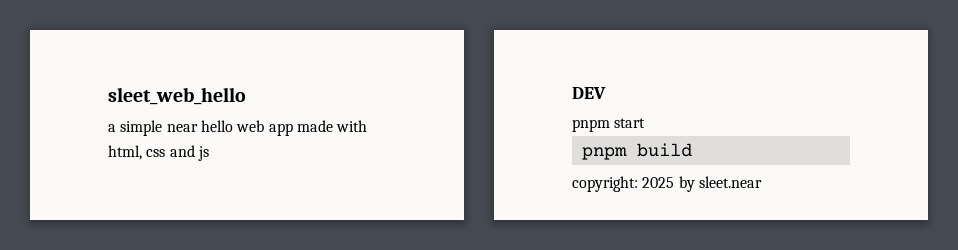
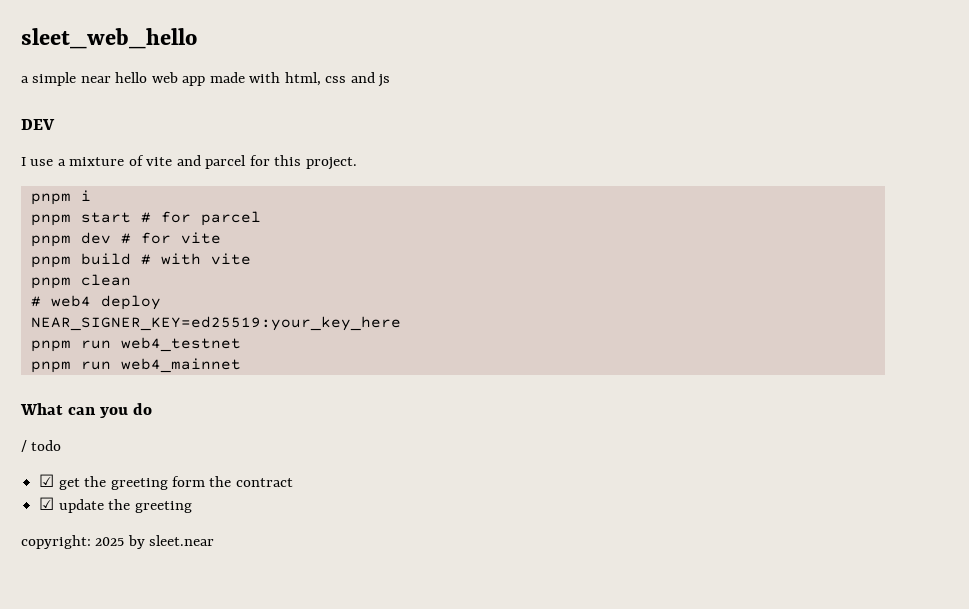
- pnpm start
- pnpm build
+ I use a mixture of vite and parcel for this project.
+ pnpm i
+ pnpm start # for parcel
+ pnpm dev # for vite
+ pnpm build # with vite
+ pnpm clean
+ # web4 deploy
+ NEAR_SIGNER_KEY=ed25519:your_key_here
+ pnpm run web4_testnet
+ pnpm run web4_mainnet
+ What can you do
+ / todo
+ ☑ get the greeting form the contract
+ ☑ update the greeting

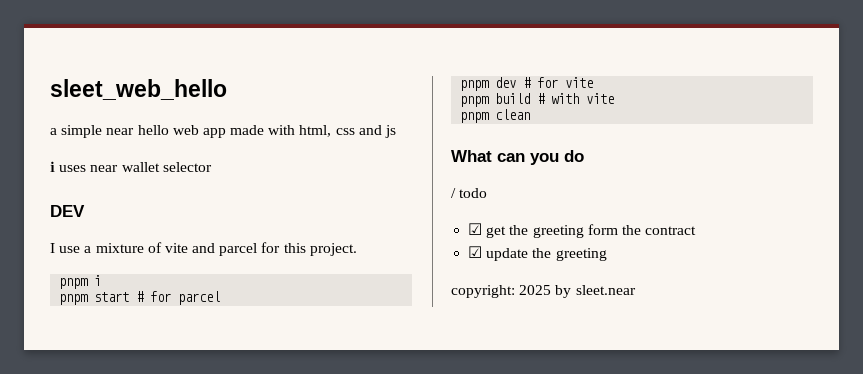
+ ℹ uses near wallet selector
- # web4 deploy
- NEAR_SIGNER_KEY=ed25519:your_key_here
- pnpm run web4_testnet
- pnpm run web4_mainnet

